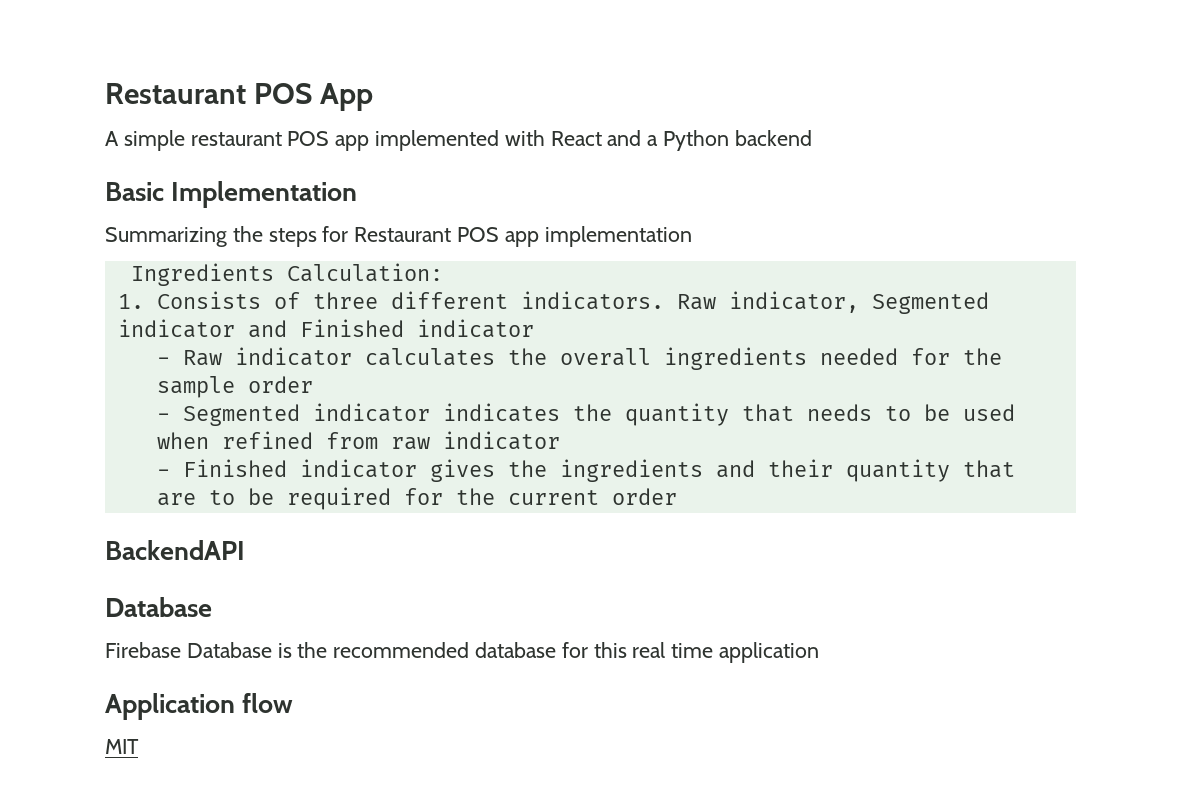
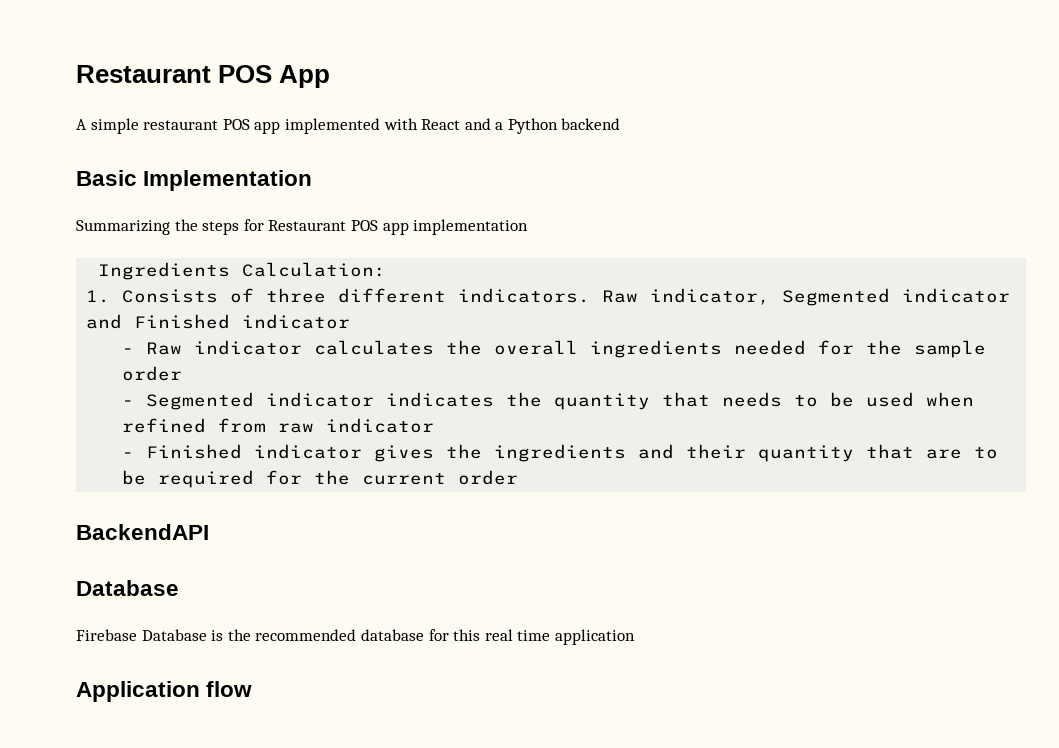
- MIT

